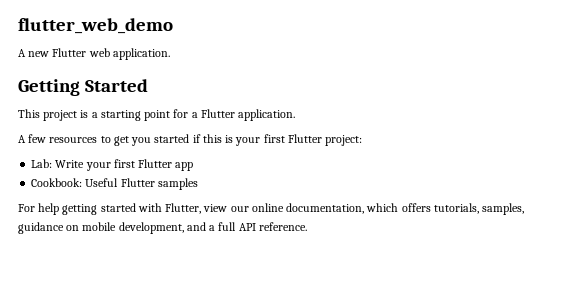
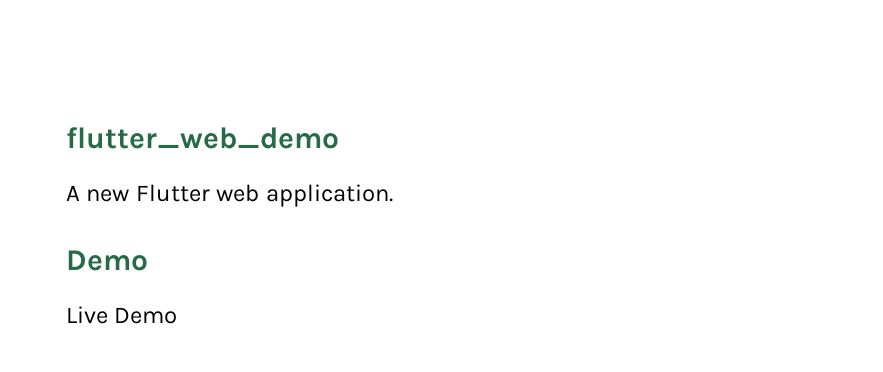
  A new Flutter web application.
- Getting Started
- This project is a starting point for a Flutter application.
- A few resources to get you started if this is your first Flutter project:
- Lab: Write your first Flutter app
- Cookbook: Useful Flutter samples
- For help getting started with Flutter, view our online documentation, which offers tutorials, samples, guidance on mobile development, and a full API reference.
+ Demo
+ Live Demo

